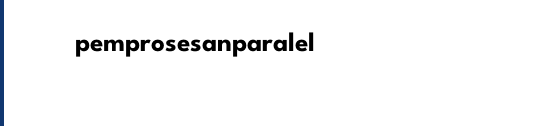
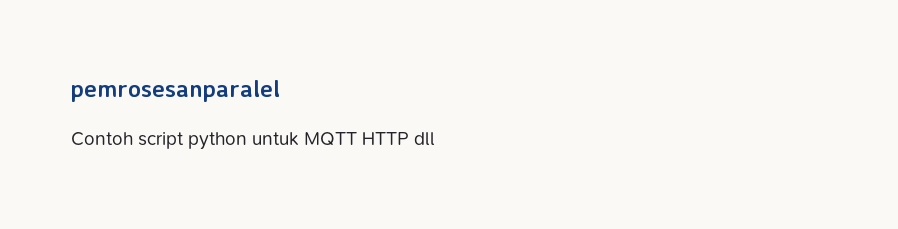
- pemprosesanparalel
+ pemrosesanparalel
+ Contoh script python untuk MQTT HTTP dll

